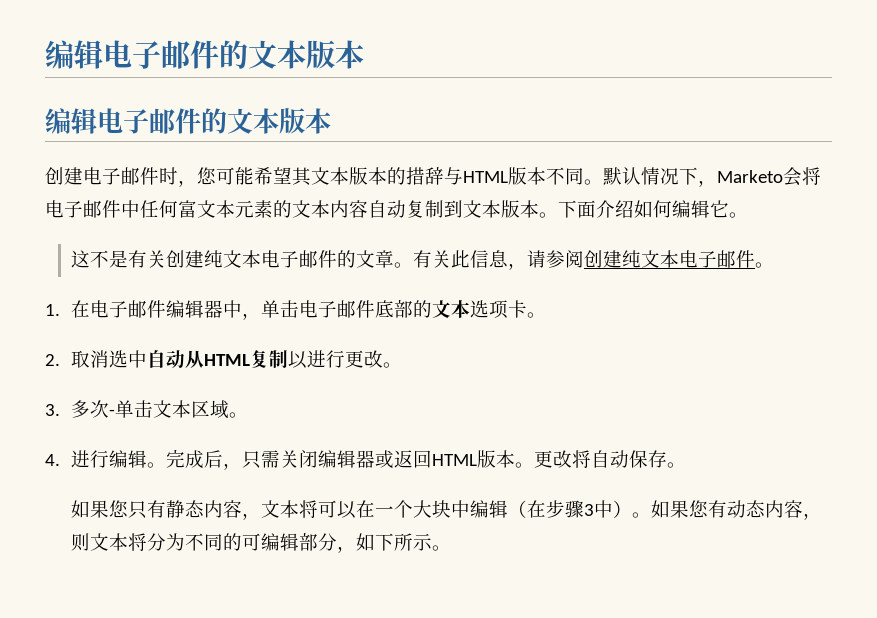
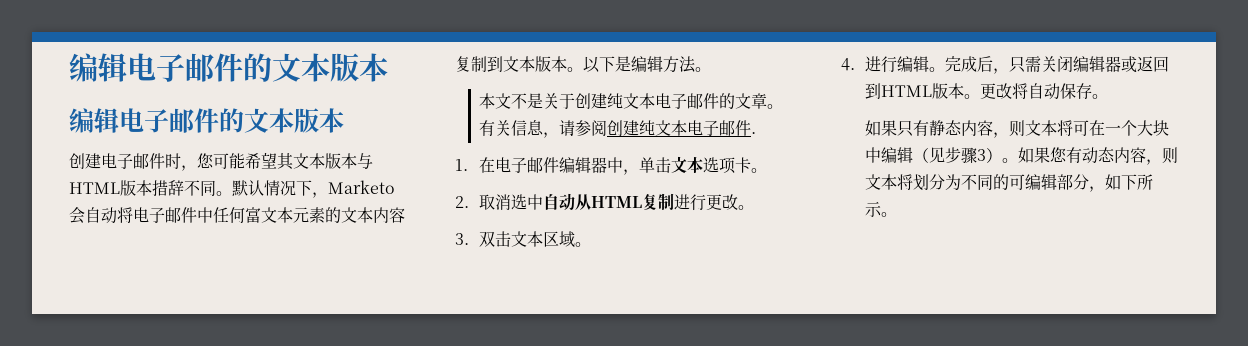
- 创建电子邮件时，您可能希望其文本版本的措辞与HTML版本不同。
+ 创建电子邮件时，您可能希望其文本版本与HTML版本措辞不同。
- 默认情况下，Marketo会将电子邮件中任何富文本元素的文本内容自动复制到文本版本。
+ 默认情况下，Marketo会自动将电子邮件中任何富文本元素的文本内容复制到文本版本。
- 下面介绍如何编辑它。
- 这不是有关创建纯文本电子邮件的文章。
+ 以下是编辑方法。
+ 本文不是关于创建纯文本电子邮件的文章。
- 有关此信息，请参阅创建纯文本电子邮件。
+ 有关信息，请参阅创建纯文本电子邮件.
- 1.在电子邮件编辑器中，单击电子邮件底部的文本选项卡。
+ 1.在电子邮件编辑器中，单击文本选项卡。
- 2.取消选中自动从HTML复制以进行更改。
+ 2.取消选中自动从HTML复制进行更改。
- 3.多次-单击文本区域。
+ 3.双击文本区域。
- 完成后，只需关闭编辑器或返回HTML版本。
+ 完成后，只需关闭编辑器或返回到HTML版本。
- 如果您只有静态内容，文本将可以在一个大块中编辑（在步骤3中）。
+ 如果只有静态内容，则文本将可在一个大块中编辑（见步骤3）。
- 如果您有动态内容，则文本将分为不同的可编辑部分，如下所示。
+ 如果您有动态内容，则文本将划分为不同的可编辑部分，如下所示。

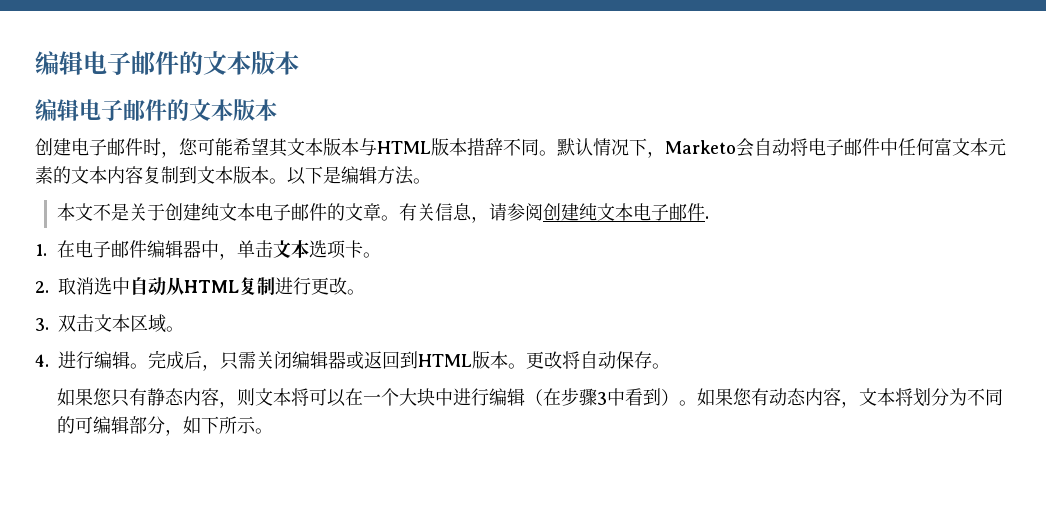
- 如果只有静态内容，则文本将可在一个大块中编辑（见步骤3）。
+ 如果您只有静态内容，则文本将可以在一个大块中进行编辑（在步骤3中看到）。
- 如果您有动态内容，则文本将划分为不同的可编辑部分，如下所示。
+ 如果您有动态内容，文本将划分为不同的可编辑部分，如下所示。

